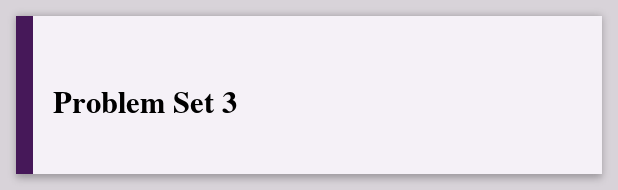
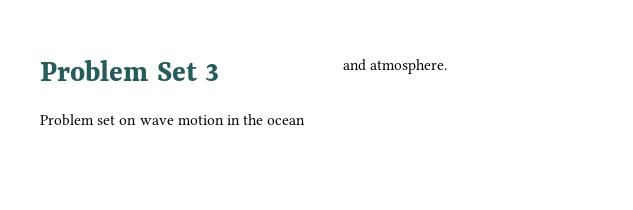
+ Problem set on wave motion in the ocean and atmosphere.

